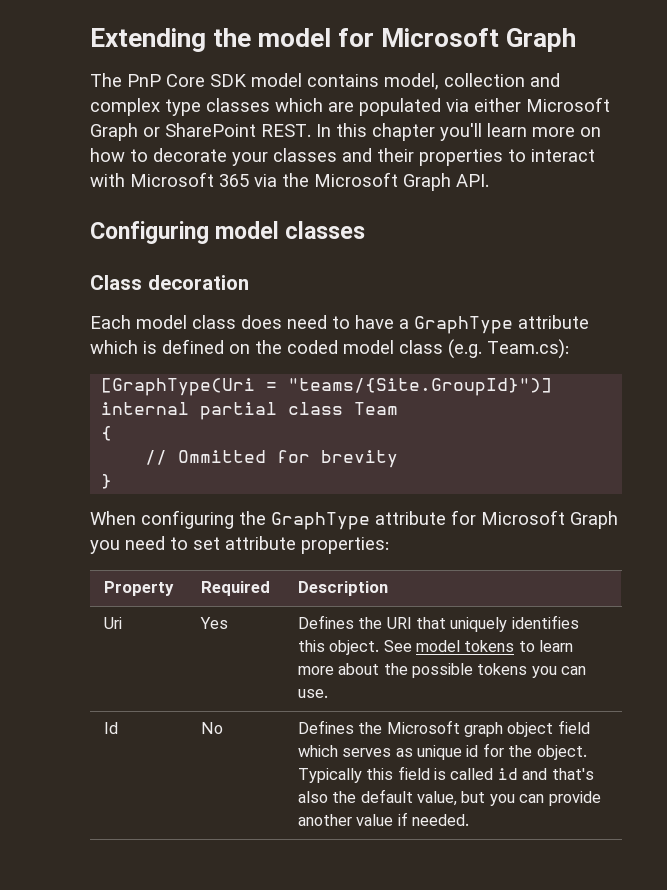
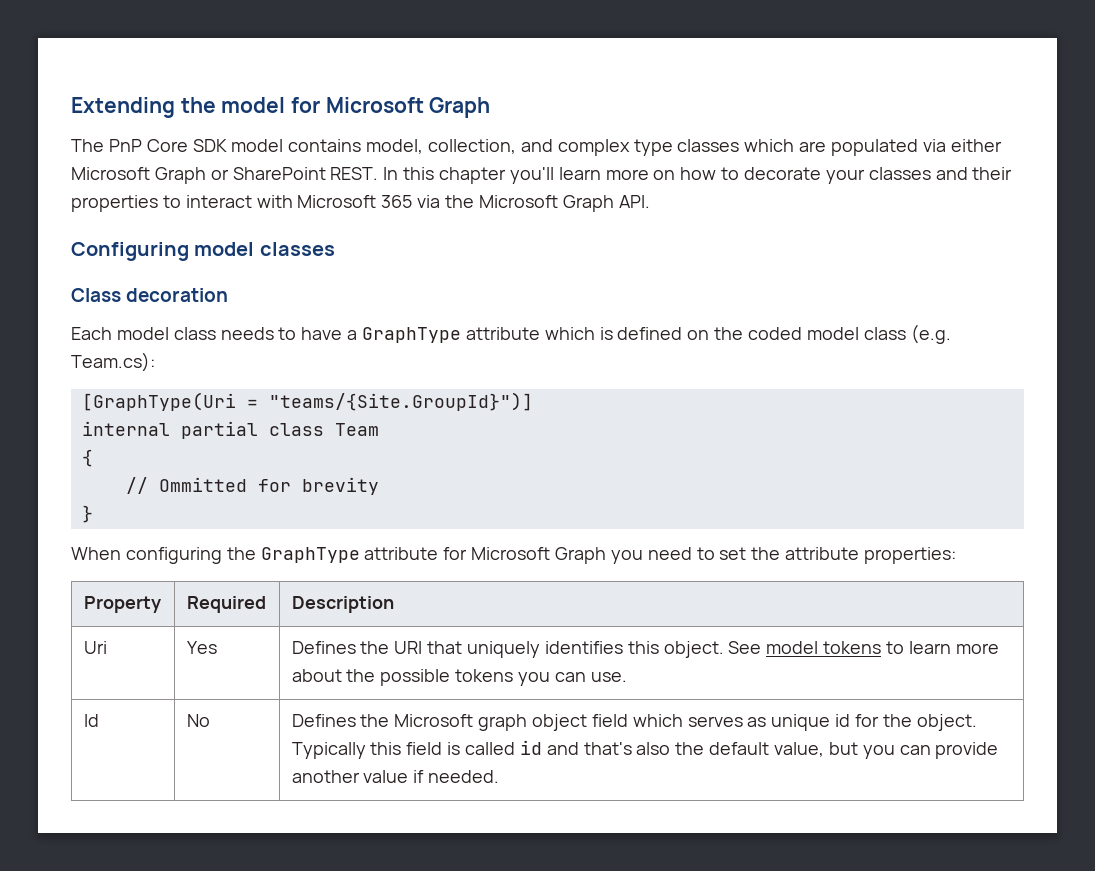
- The PnP Core SDK model contains model, collection and complex type classes which are populated via either Microsoft Graph or SharePoint REST.
+ The PnP Core SDK model contains model, collection, and complex type classes which are populated via either Microsoft Graph or SharePoint REST.
- Each model class does need to have a GraphType attribute which is defined on the coded model class (e.g. Team.cs):
+ Each model class needs to have a GraphType attribute which is defined on the coded model class (e.g. Team.cs):
- When configuring the GraphType attribute for Microsoft Graph you need to set attribute properties:
+ When configuring the GraphType attribute for Microsoft Graph you need to set the attribute properties:

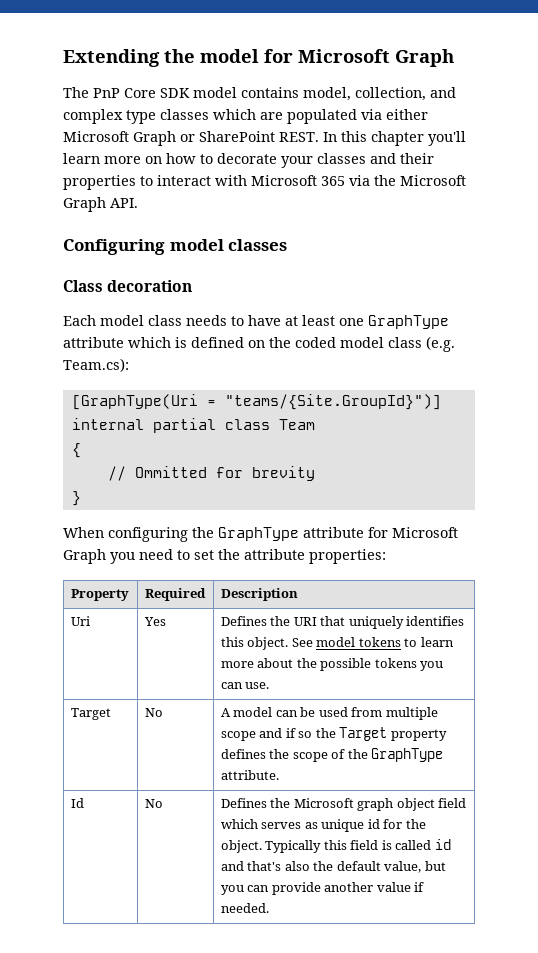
- Each model class needs to have a GraphType attribute which is defined on the coded model class (e.g. Team.cs):
+ Each model class needs to have at least one GraphType attribute which is defined on the coded model class (e.g. Team.cs):
+ Target | No | A model can be used from multiple scope and if so the Target property defines the scope of the GraphType attribute.

